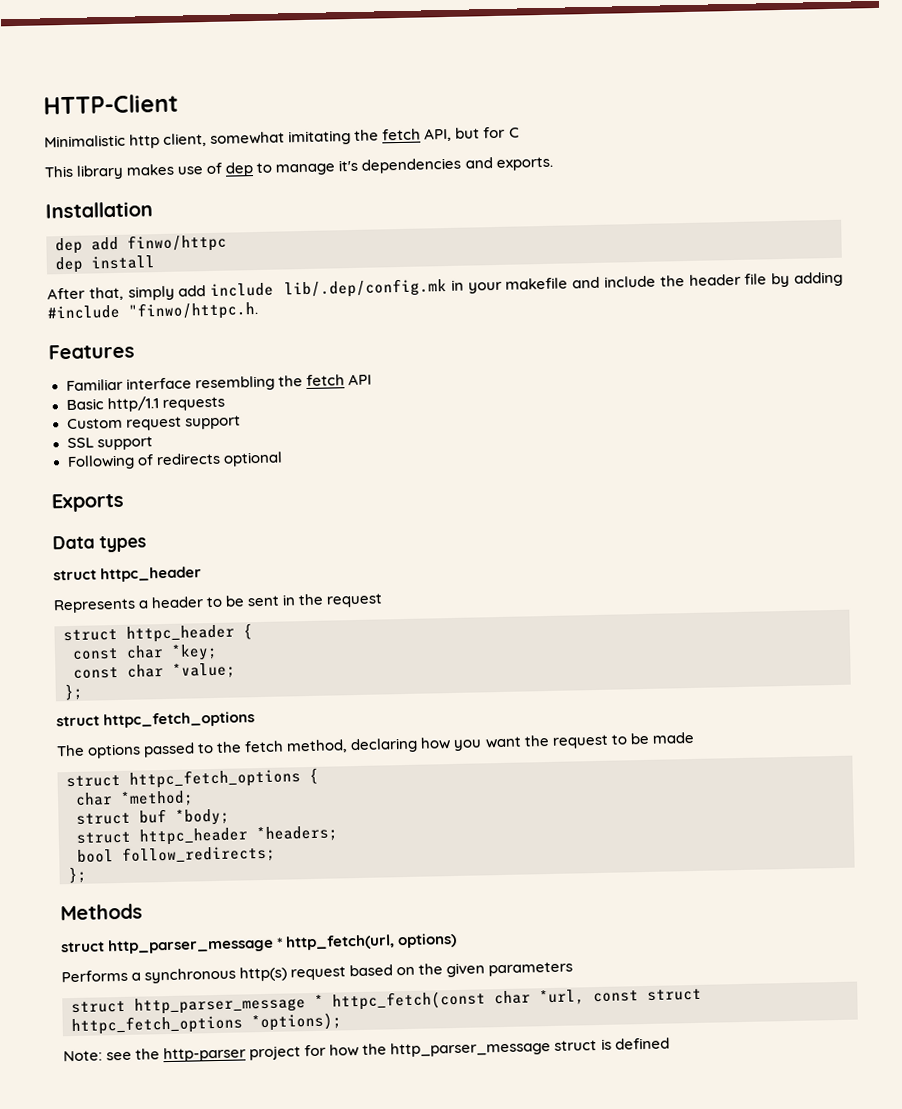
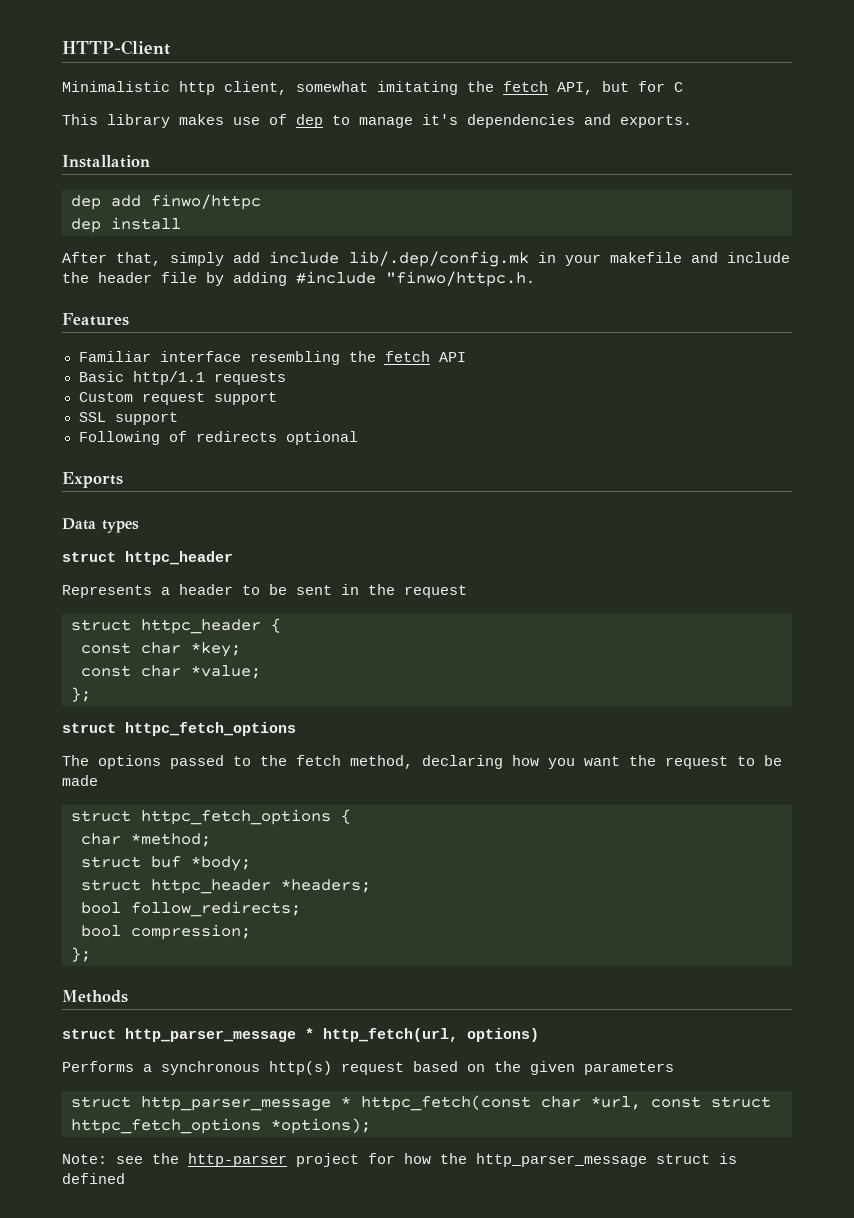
+ bool compression;

